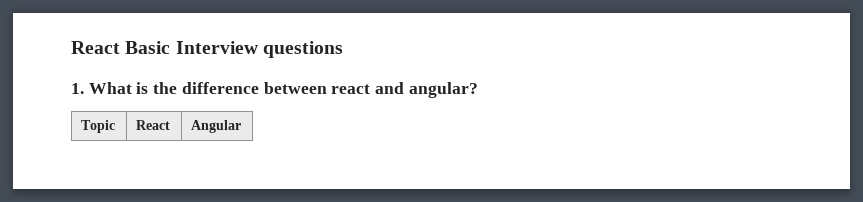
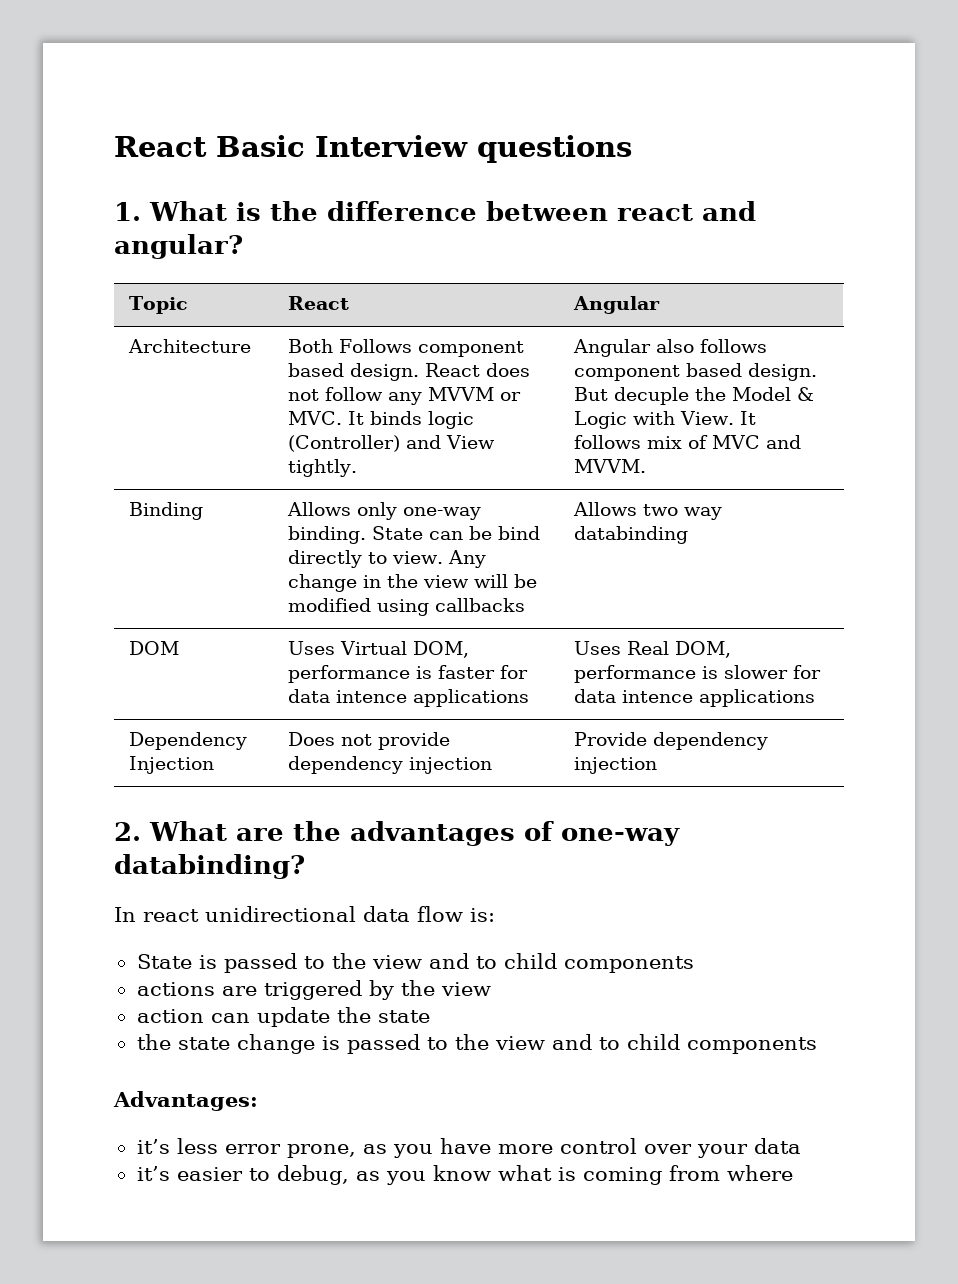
+ Architecture | Both Follows component based design. React does not follow any MVVM or MVC. It binds logic (Controller) and View tightly. | Angular also follows component based design. But decuple the Model & Logic with View. It follows mix of MVC and MVVM.
+ Binding | Allows only one-way binding. State can be bind directly to view. Any change in the view will be modified using callbacks | Allows two way databinding
+ DOM | Uses Virtual DOM, performance is faster for data intence applications | Uses Real DOM, performance is slower for data intence applications
+ Dependency Injection | Does not provide dependency injection | Provide dependency injection
+ 2. What are the advantages of one-way databinding?
+ In react unidirectional data flow is:
+ State is passed to the view and to child components
+ actions are triggered by the view
+ action can update the state
+ the state change is passed to the view and to child components
+ Advantages:
+ it’s less error prone, as you have more control over your data
+ it’s easier to debug, as you know what is coming from where

